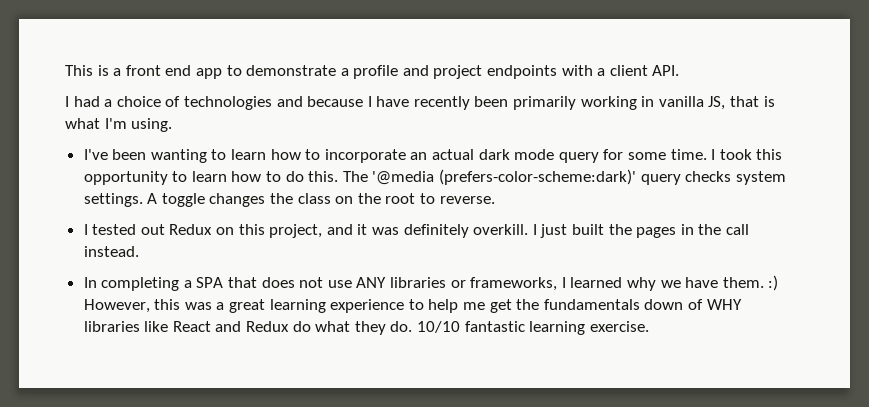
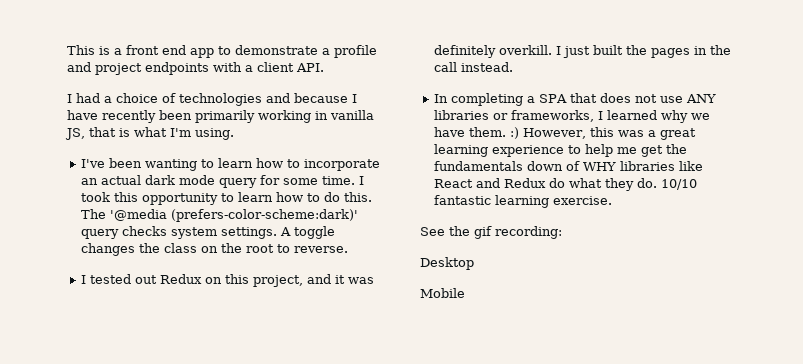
+ See the gif recording:
+ Desktop
+ Mobile

